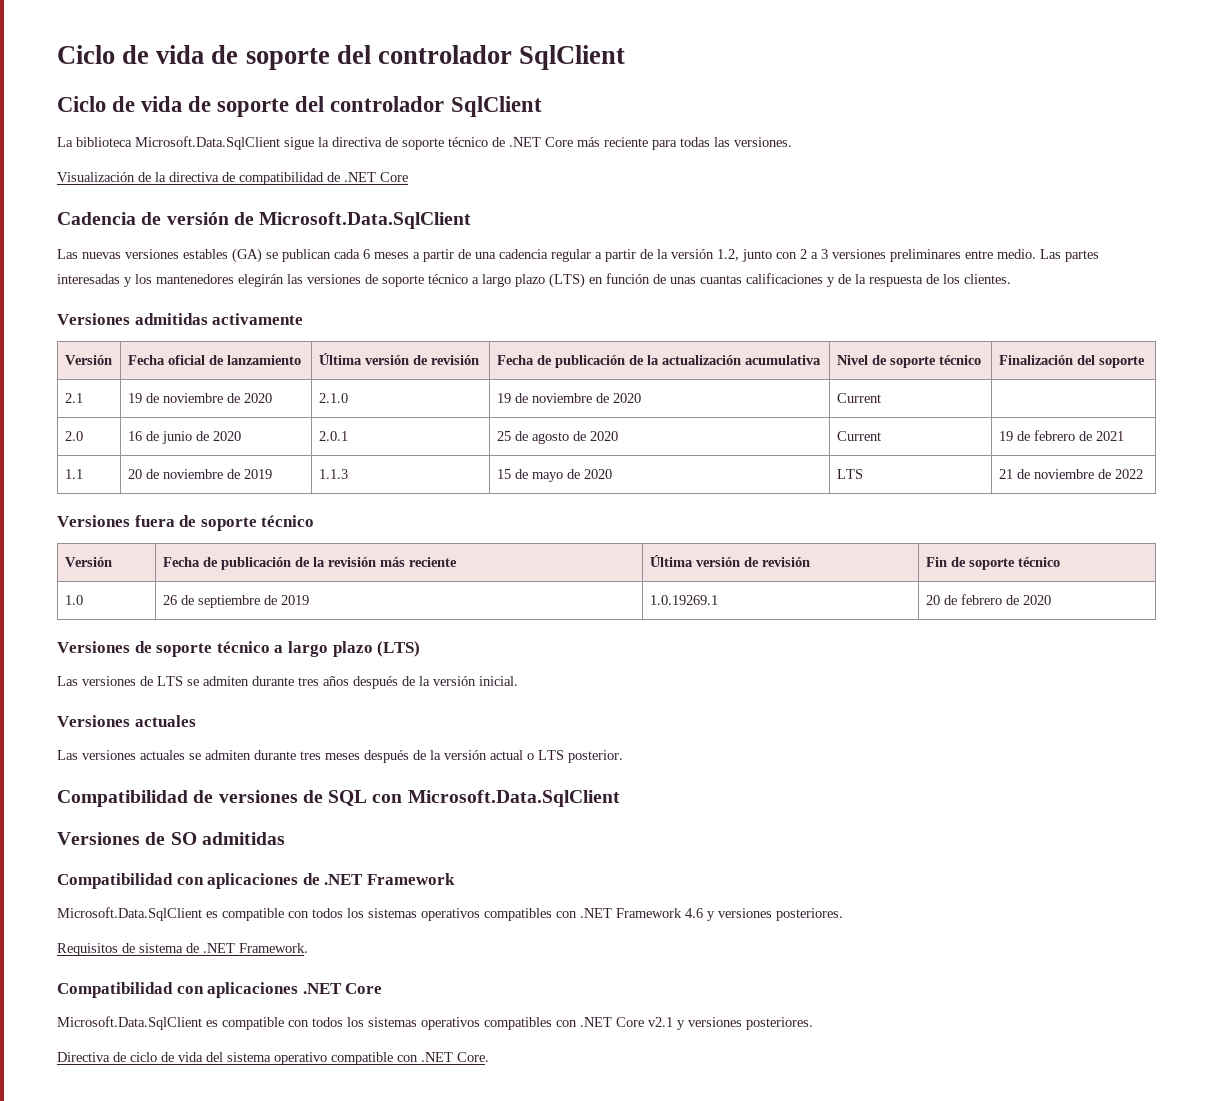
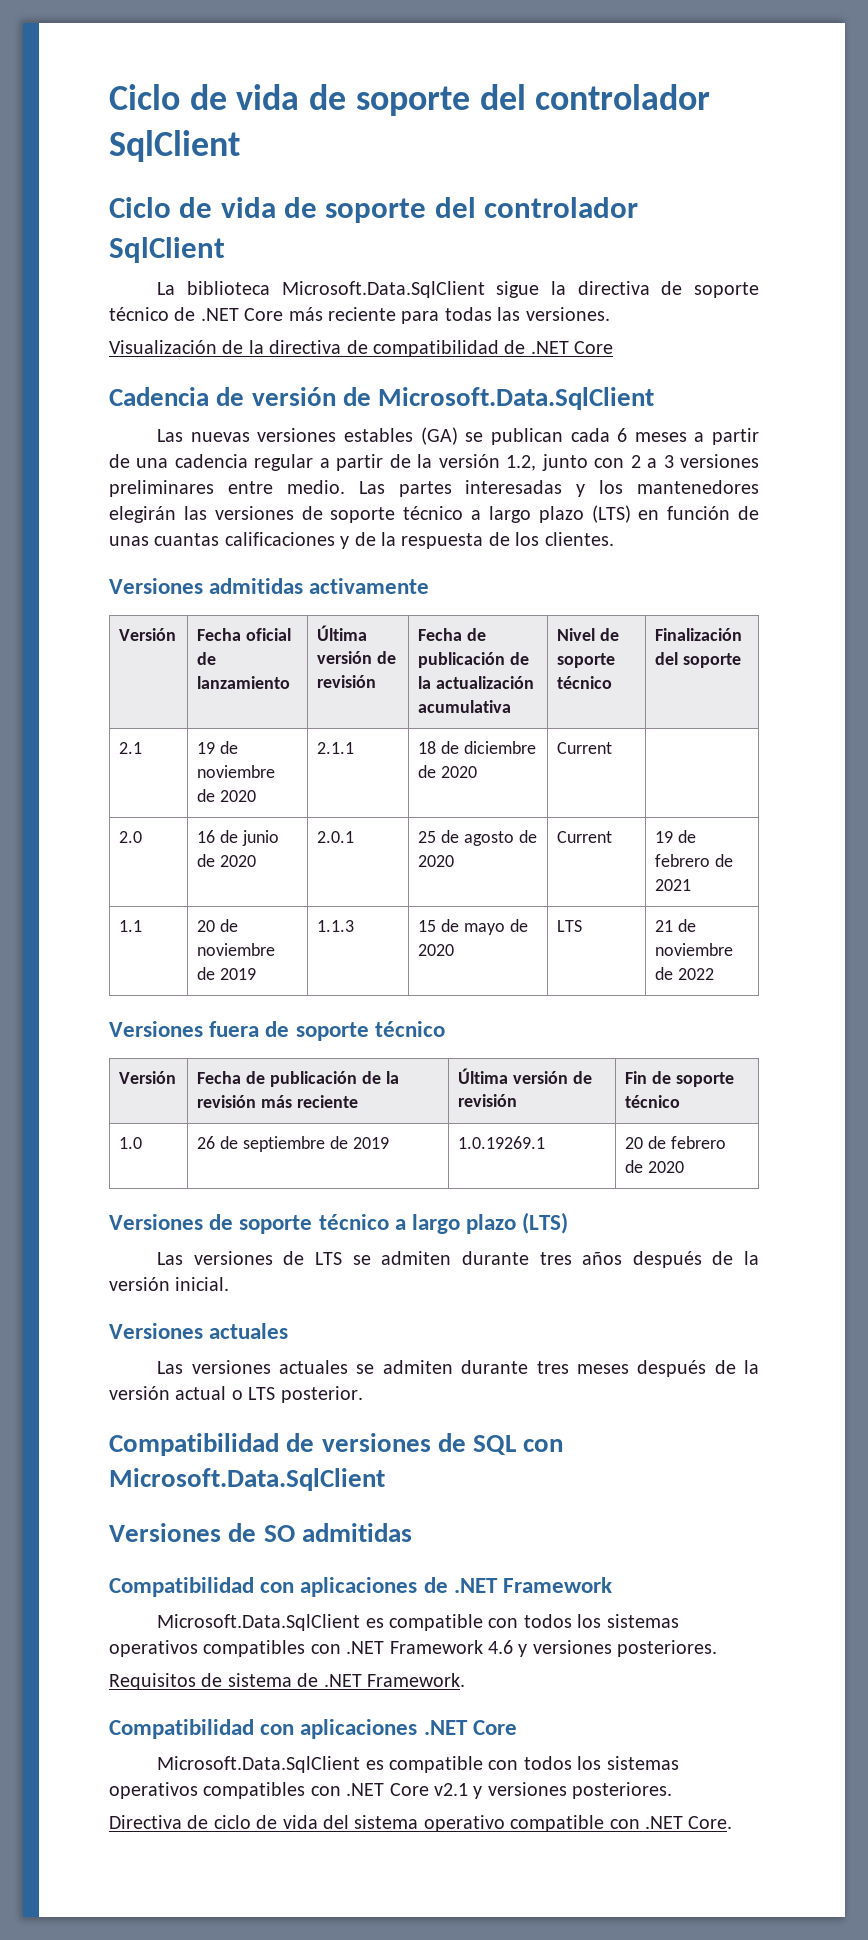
- 2.1 | 19 de noviembre de 2020 | 2.1.0 | 19 de noviembre de 2020 | Current |
+ 2.1 | 19 de noviembre de 2020 | 2.1.1 | 18 de diciembre de 2020 | Current |

